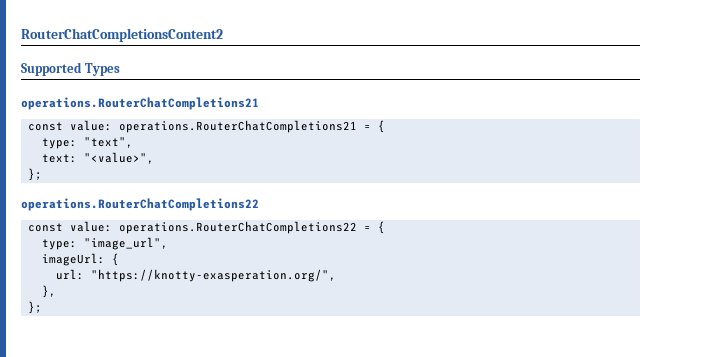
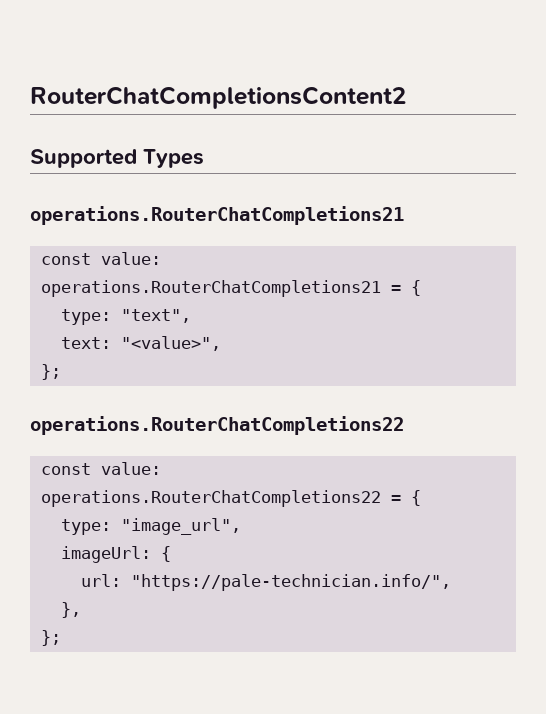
- url: "https://knotty-exasperation.org/",
+ url: "https://pale-technician.info/",

